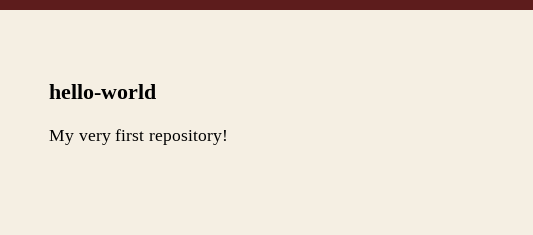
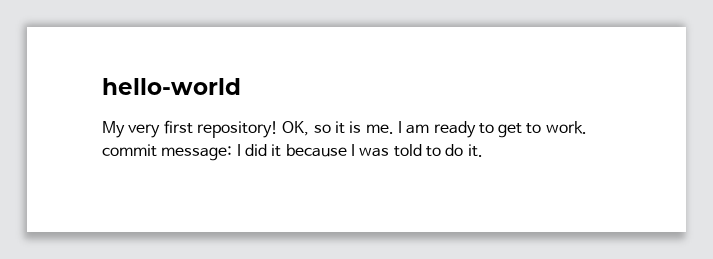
+ OK, so it is me. I am ready to get to work. commit message: I did it because I was told to do it.

